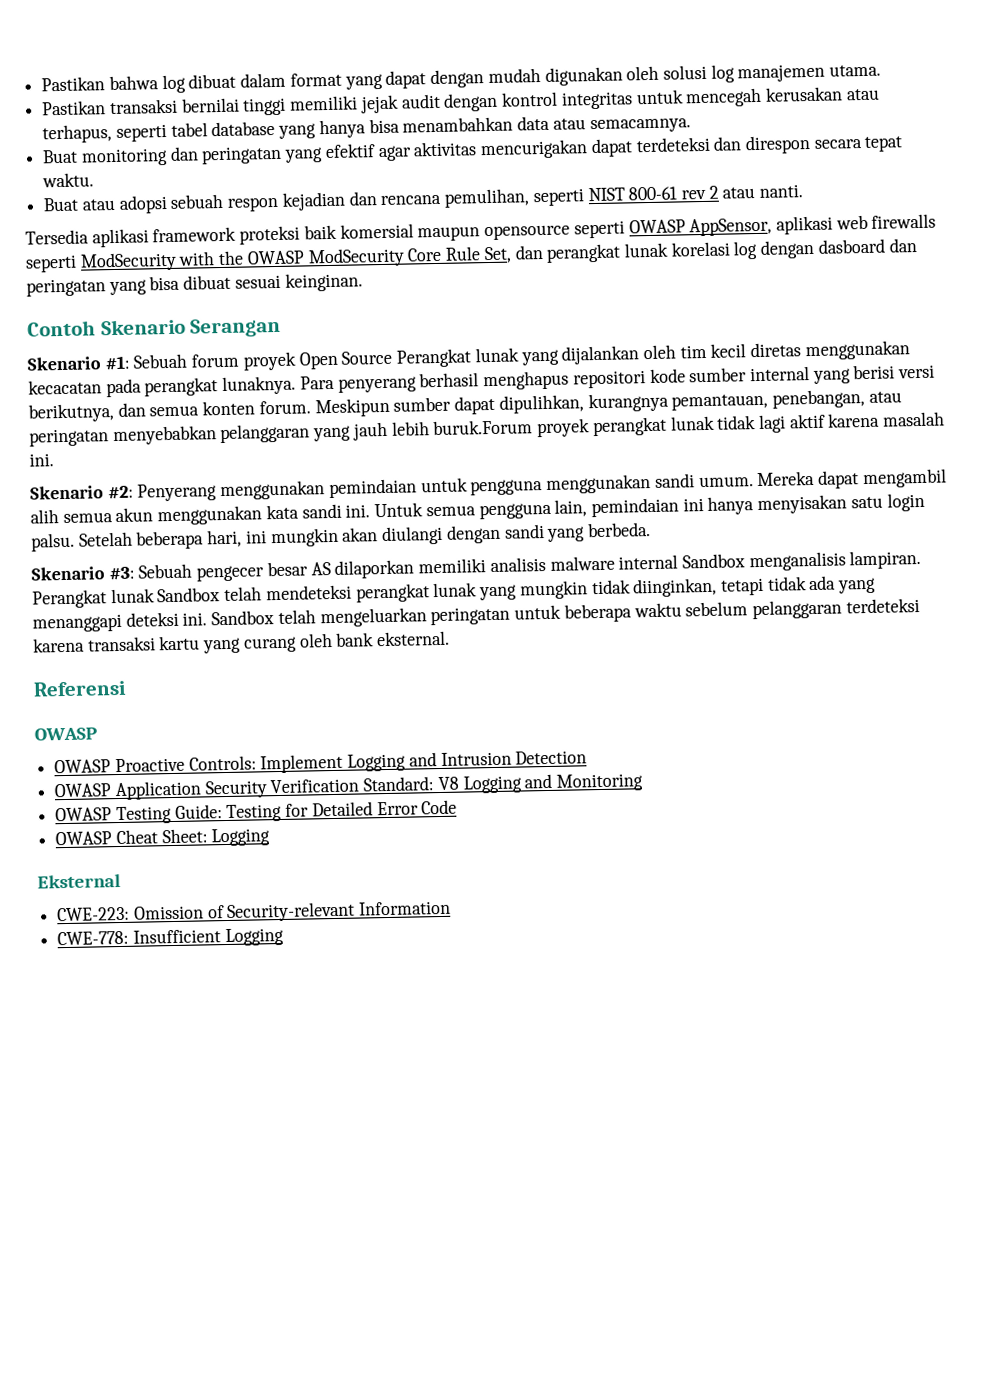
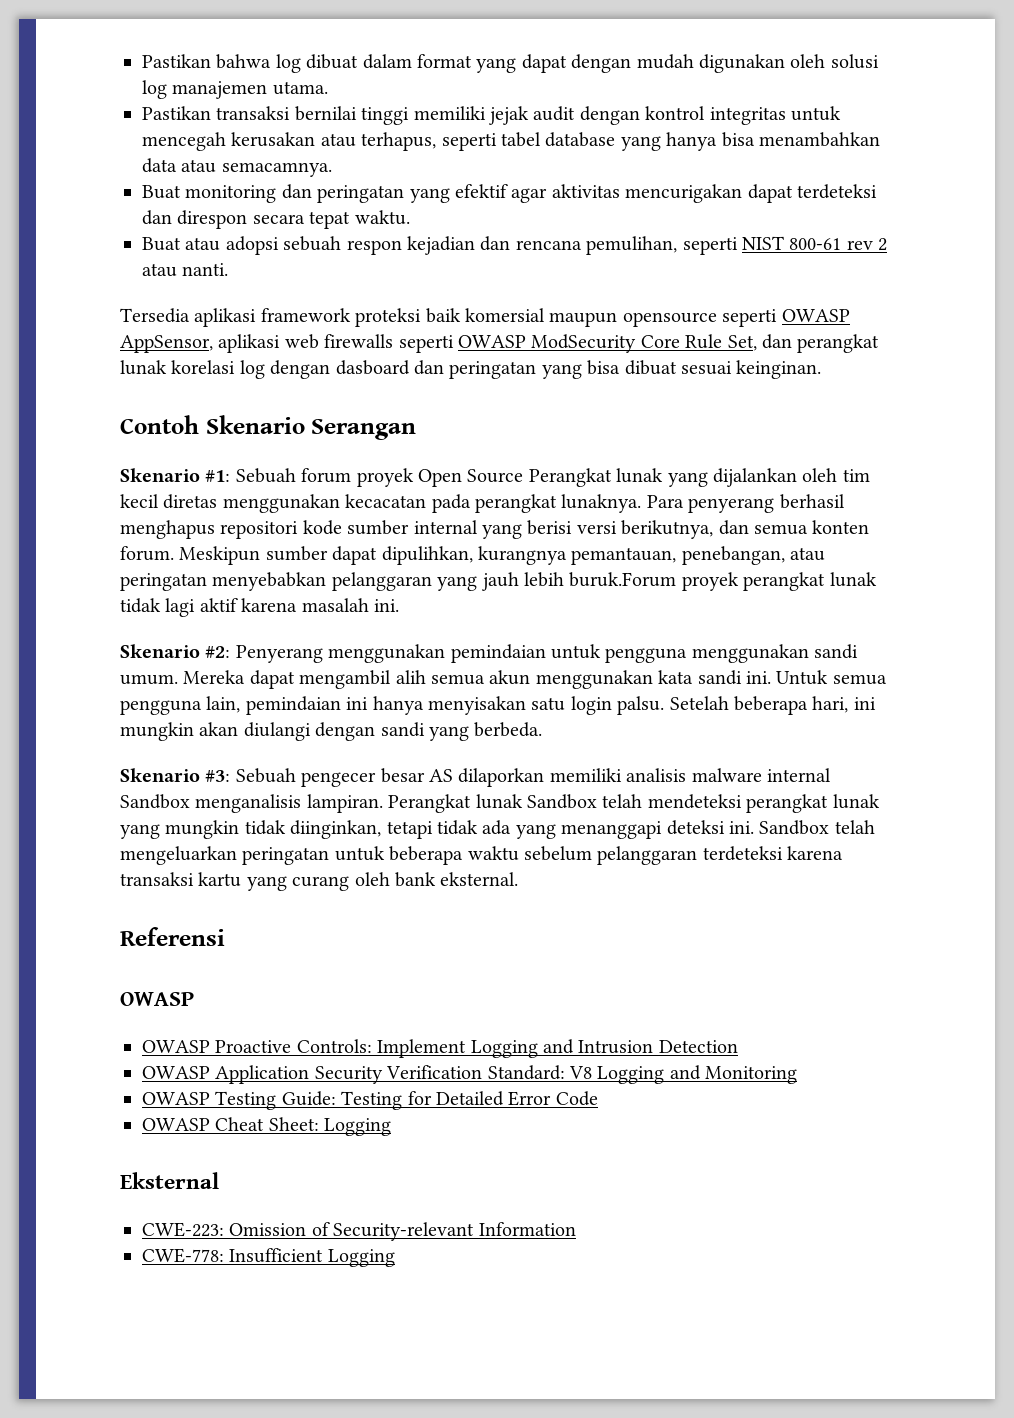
- Tersedia aplikasi framework proteksi baik komersial maupun opensource seperti OWASP AppSensor, aplikasi web firewalls seperti ModSecurity with the OWASP ModSecurity Core Rule Set, dan perangkat lunak korelasi log dengan dasboard dan peringatan yang bisa dibuat sesuai keinginan.
+ Tersedia aplikasi framework proteksi baik komersial maupun opensource seperti OWASP AppSensor, aplikasi web firewalls seperti OWASP ModSecurity Core Rule Set, dan perangkat lunak korelasi log dengan dasboard dan peringatan yang bisa dibuat sesuai keinginan.

